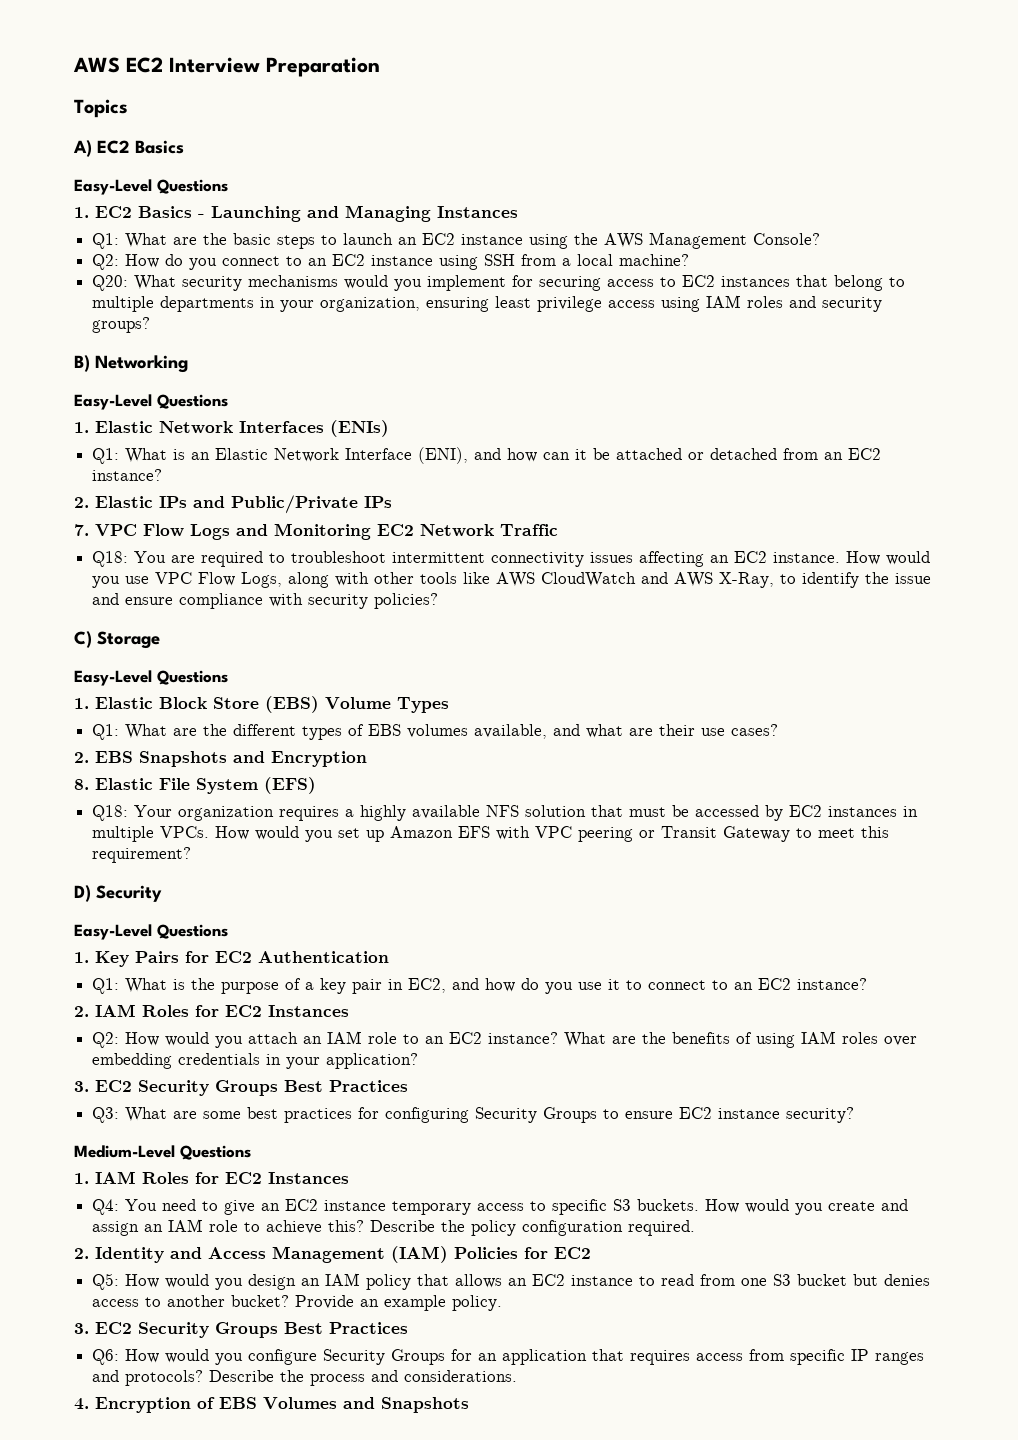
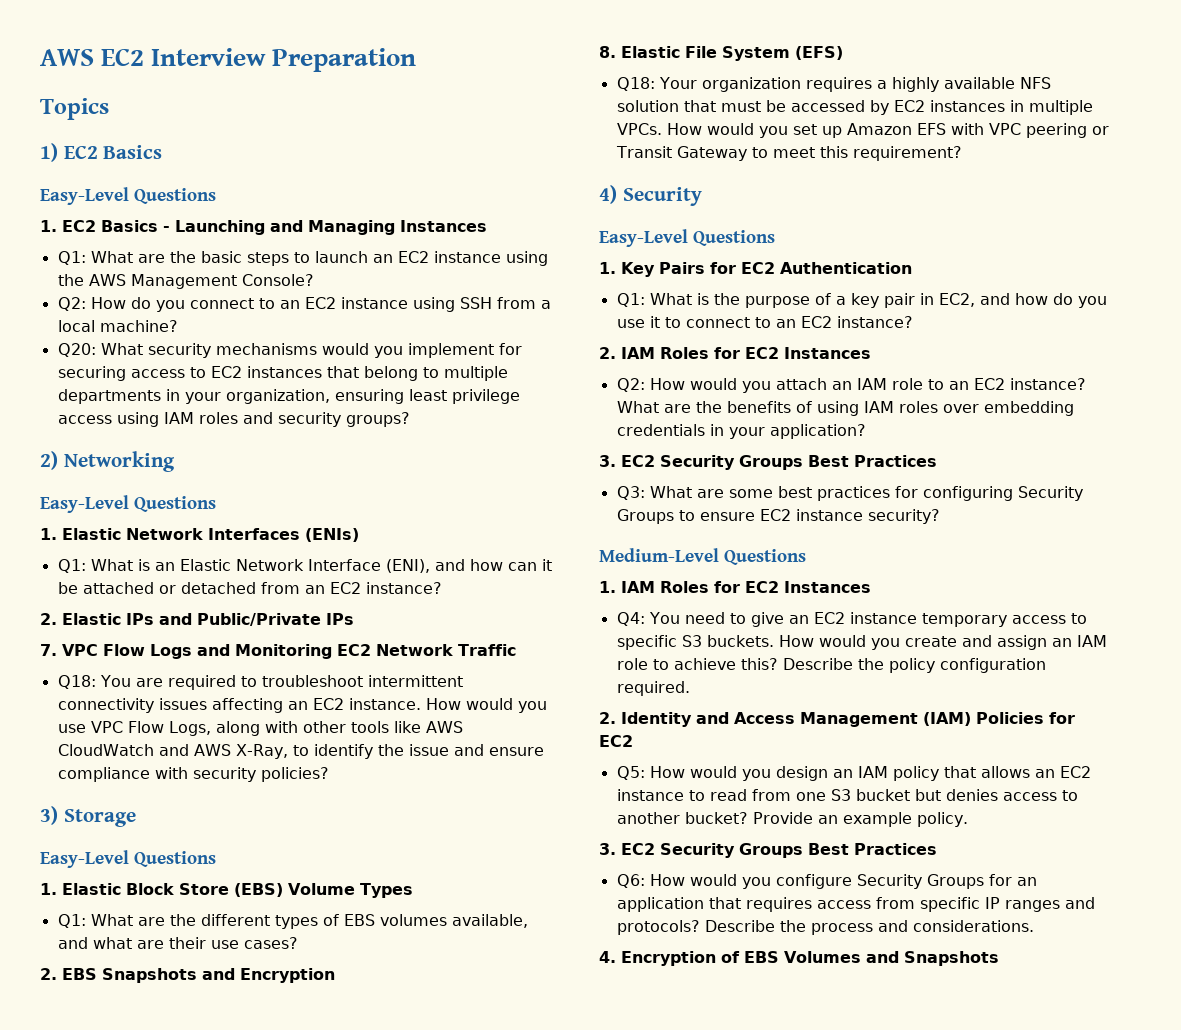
- A) EC2 Basics
+ 1) EC2 Basics
- B) Networking
+ 2) Networking
- C) Storage
+ 3) Storage
- D) Security
+ 4) Security

